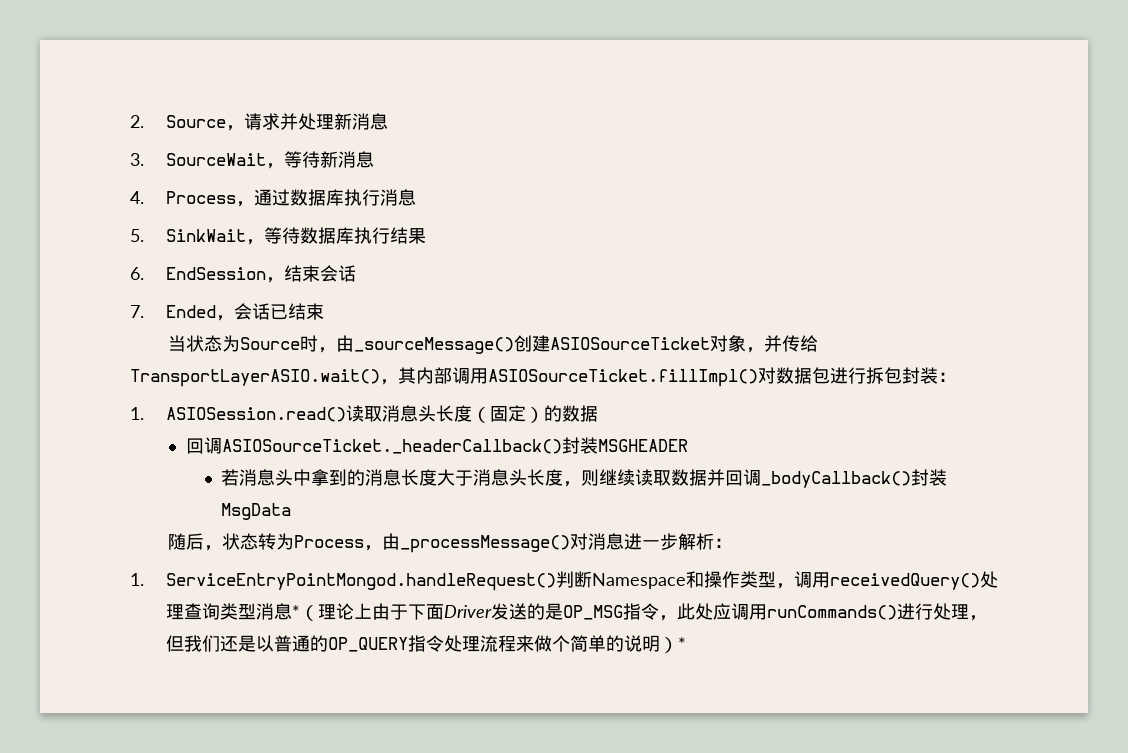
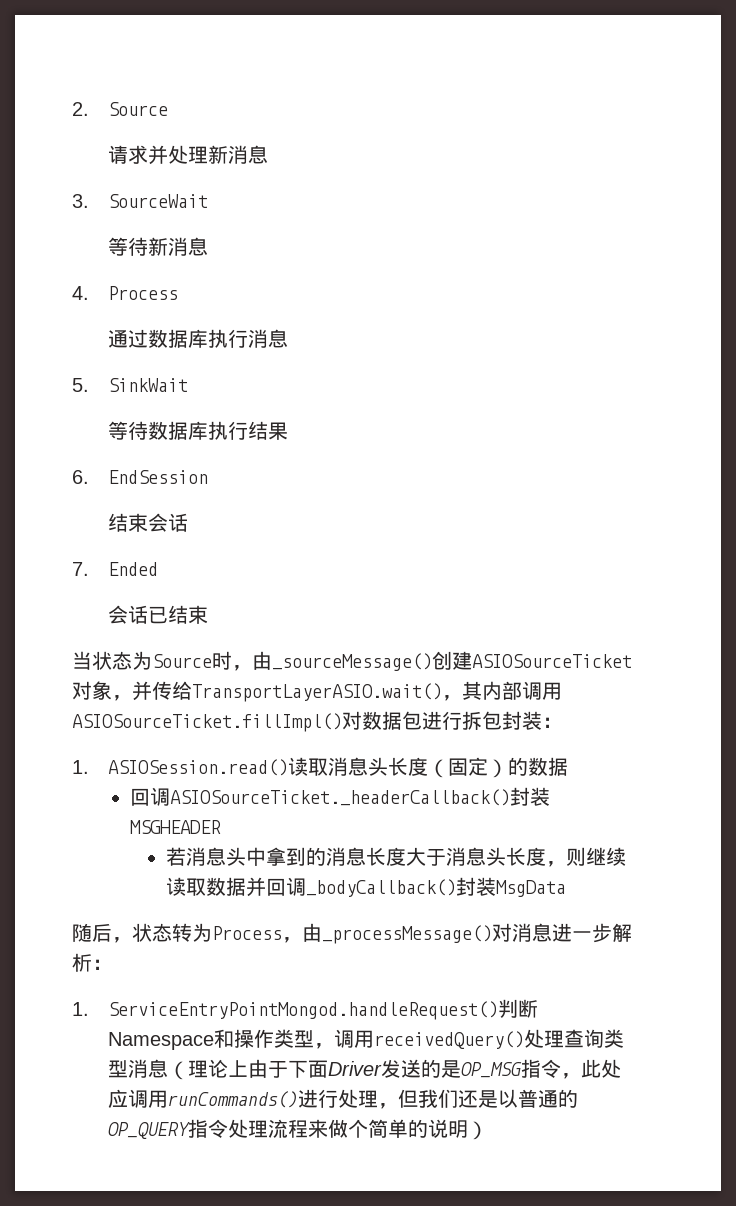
- 2. Source，请求并处理新消息
+ 2. Source
+ 请求并处理新消息
- 3. SourceWait，等待新消息
+ 3. SourceWait
+ 等待新消息
- 4. Process，通过数据库执行消息
+ 4. Process
+ 通过数据库执行消息
- 5. SinkWait，等待数据库执行结果
+ 5. SinkWait
+ 等待数据库执行结果
- 6. EndSession，结束会话
+ 6. EndSession
+ 结束会话
- 7. Ended，会话已结束
+ 7. Ended
+ 会话已结束
- 1. ServiceEntryPointMongod.handleRequest()判断Namespace和操作类型，调用receivedQuery()处理查询类型消息*（理论上由于下面Driver发送的是OP_MSG指令，此处应调用runCommands()进行处理，但我们还是以普通的OP_QUERY指令处理流程来做个简单的说明）*
+ 1. ServiceEntryPointMongod.handleRequest()判断Namespace和操作类型，调用receivedQuery()处理查询类型消息（理论上由于下面Driver发送的是OP_MSG指令，此处应调用runCommands()进行处理，但我们还是以普通的OP_QUERY指令处理流程来做个简单的说明）

